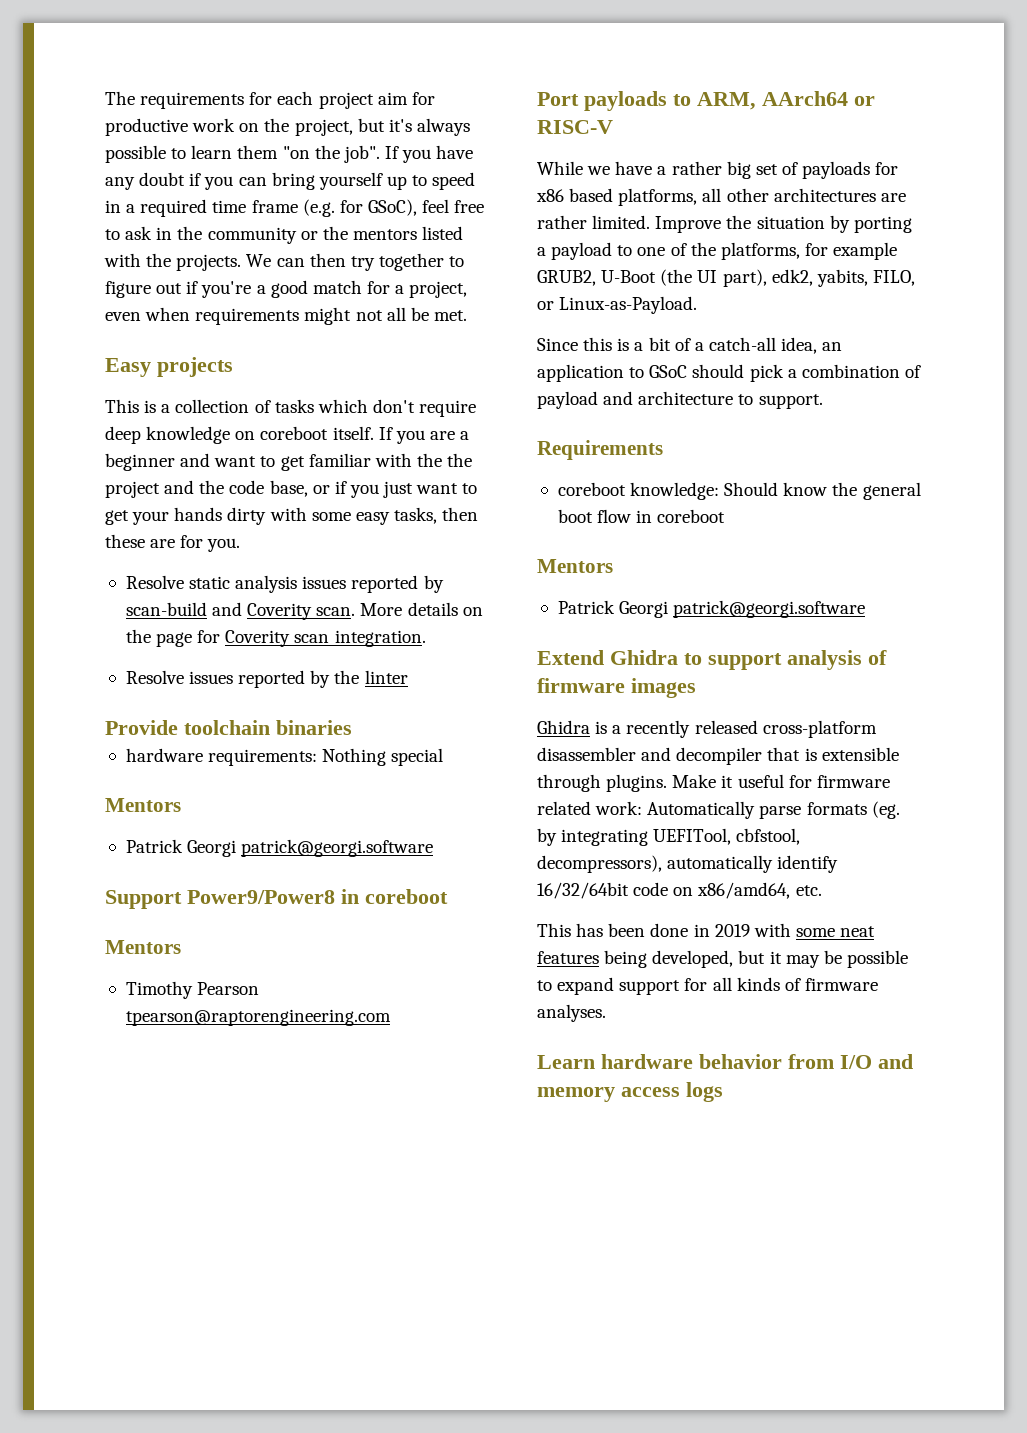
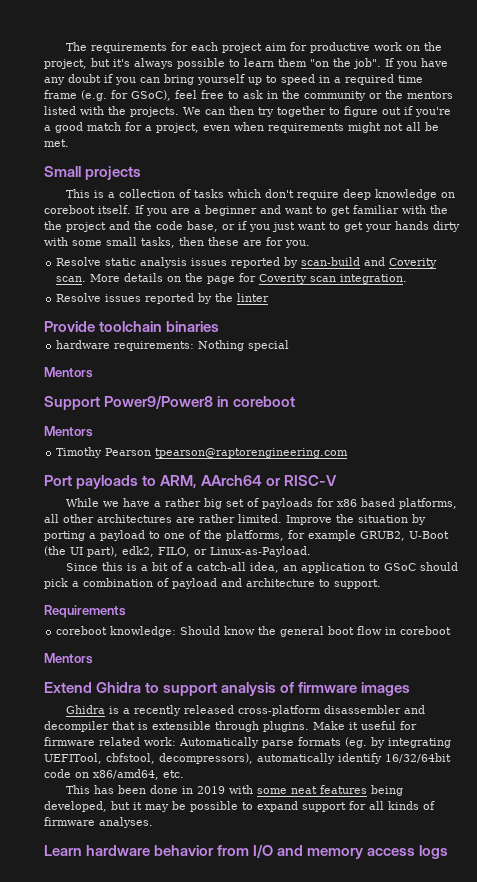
- Easy projects
+ Small projects
- If you are a beginner and want to get familiar with the the project and the code base, or if you just want to get your hands dirty with some easy tasks, then these are for you.
+ If you are a beginner and want to get familiar with the the project and the code base, or if you just want to get your hands dirty with some small tasks, then these are for you.
  hardware requirements: Nothing special
  Mentors
- Patrick Georgi patrick@georgi.software
- Improve the situation by porting a payload to one of the platforms, for example GRUB2, U-Boot (the UI part), edk2, yabits, FILO, or Linux-as-Payload.
+ Improve the situation by porting a payload to one of the platforms, for example GRUB2, U-Boot (the UI part), edk2, FILO, or Linux-as-Payload.
  coreboot knowledge: Should know the general boot flow in coreboot
  Mentors
- Patrick Georgi patrick@georgi.software

